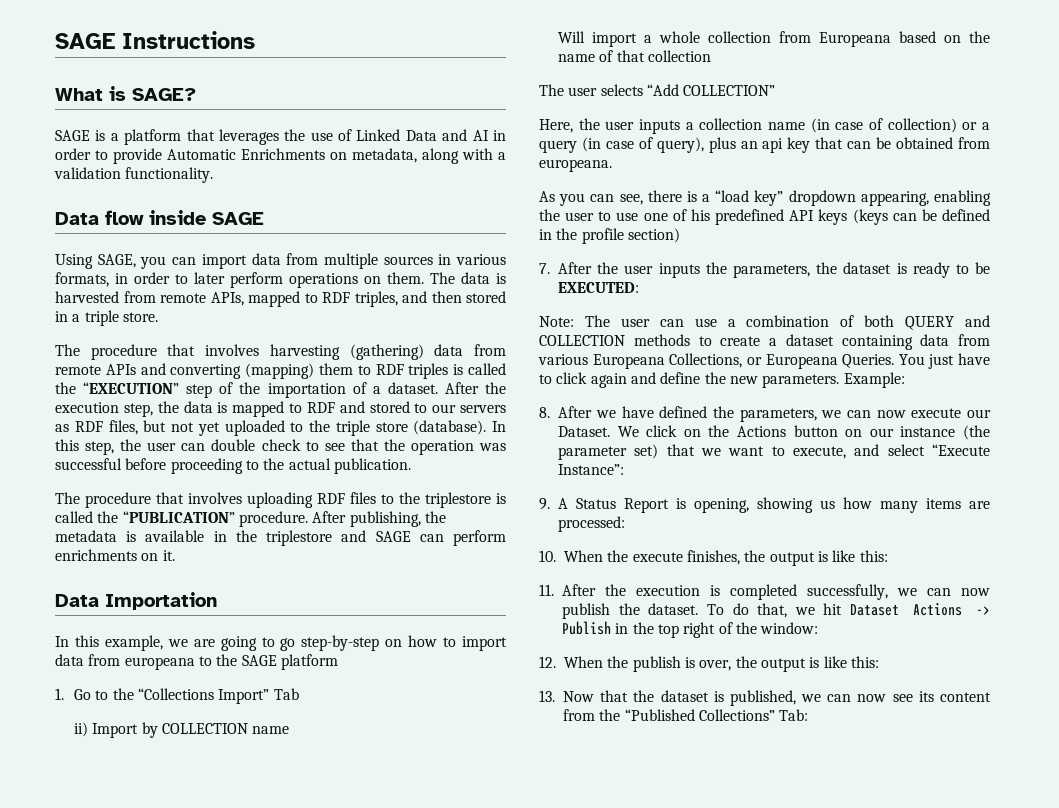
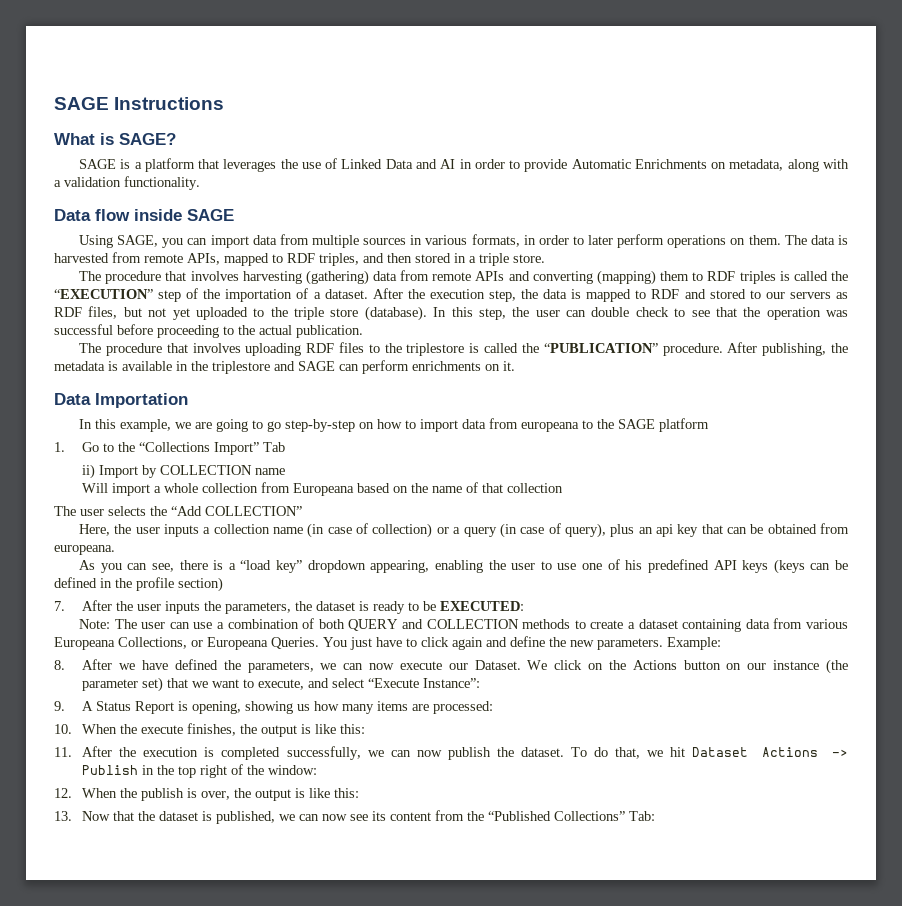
- The user selects “Add COLLECTION”
+ The user selects the “Add COLLECTION”

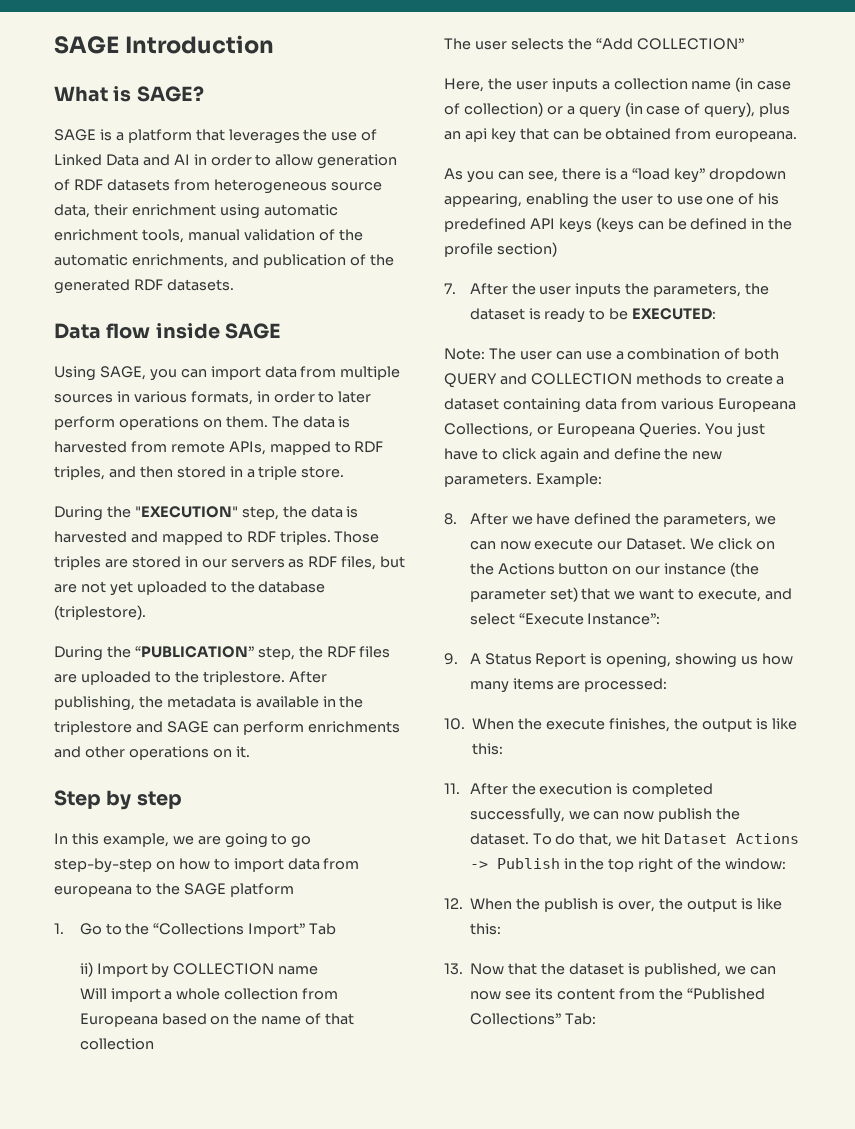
- SAGE Instructions
+ SAGE Introduction
- SAGE is a platform that leverages the use of Linked Data and AI in order to provide Automatic Enrichments on metadata, along with a validation functionality.
+ SAGE is a platform that leverages the use of Linked Data and AI in order to allow generation of RDF datasets from heterogeneous source data, their enrichment using automatic enrichment tools, manual validation of the automatic enrichments, and publication of the generated RDF datasets.
- The procedure that involves harvesting (gathering) data from remote APIs and converting (mapping) them to RDF triples is called the “EXECUTION” step of the importation of a dataset. After the execution step, the data is mapped to RDF and stored to our servers as RDF files, but not yet uploaded to the triple store (database). In this step, the user can double check to see that the operation was successful before proceeding to the actual publication.
- The procedure that involves uploading RDF files to the triplestore is called the “PUBLICATION” procedure.
+ During the "EXECUTION" step, the data is harvested and mapped to RDF triples. Those triples are stored in our servers as RDF files, but are not yet uploaded to the database (triplestore).
+ During the “PUBLICATION” step, the RDF files are uploaded to the triplestore.
- After publishing, the metadata is available in the triplestore and SAGE can perform enrichments on it.
+ After publishing, the metadata is available in the triplestore and SAGE can perform enrichments and other operations on it.
- Data Importation
+ Step by step

